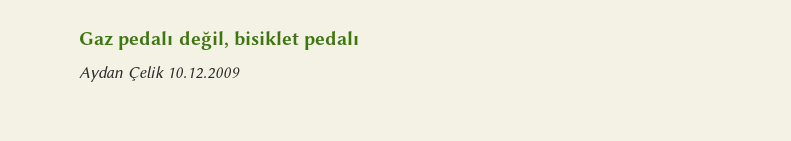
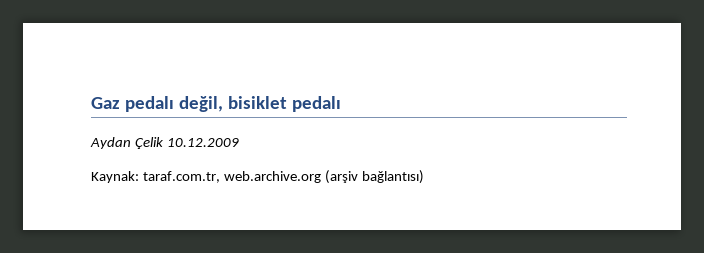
+ Kaynak: taraf.com.tr, web.archive.org (arşiv bağlantısı)

